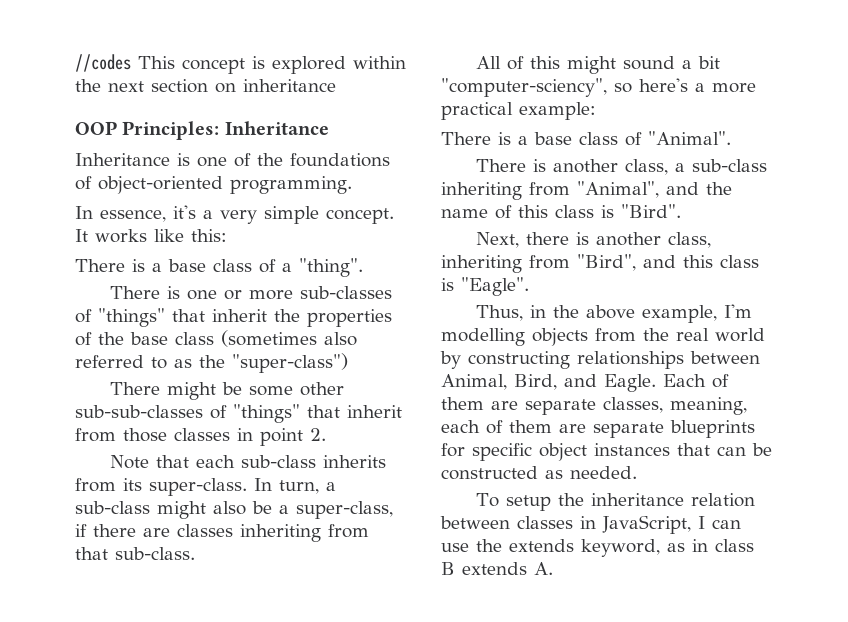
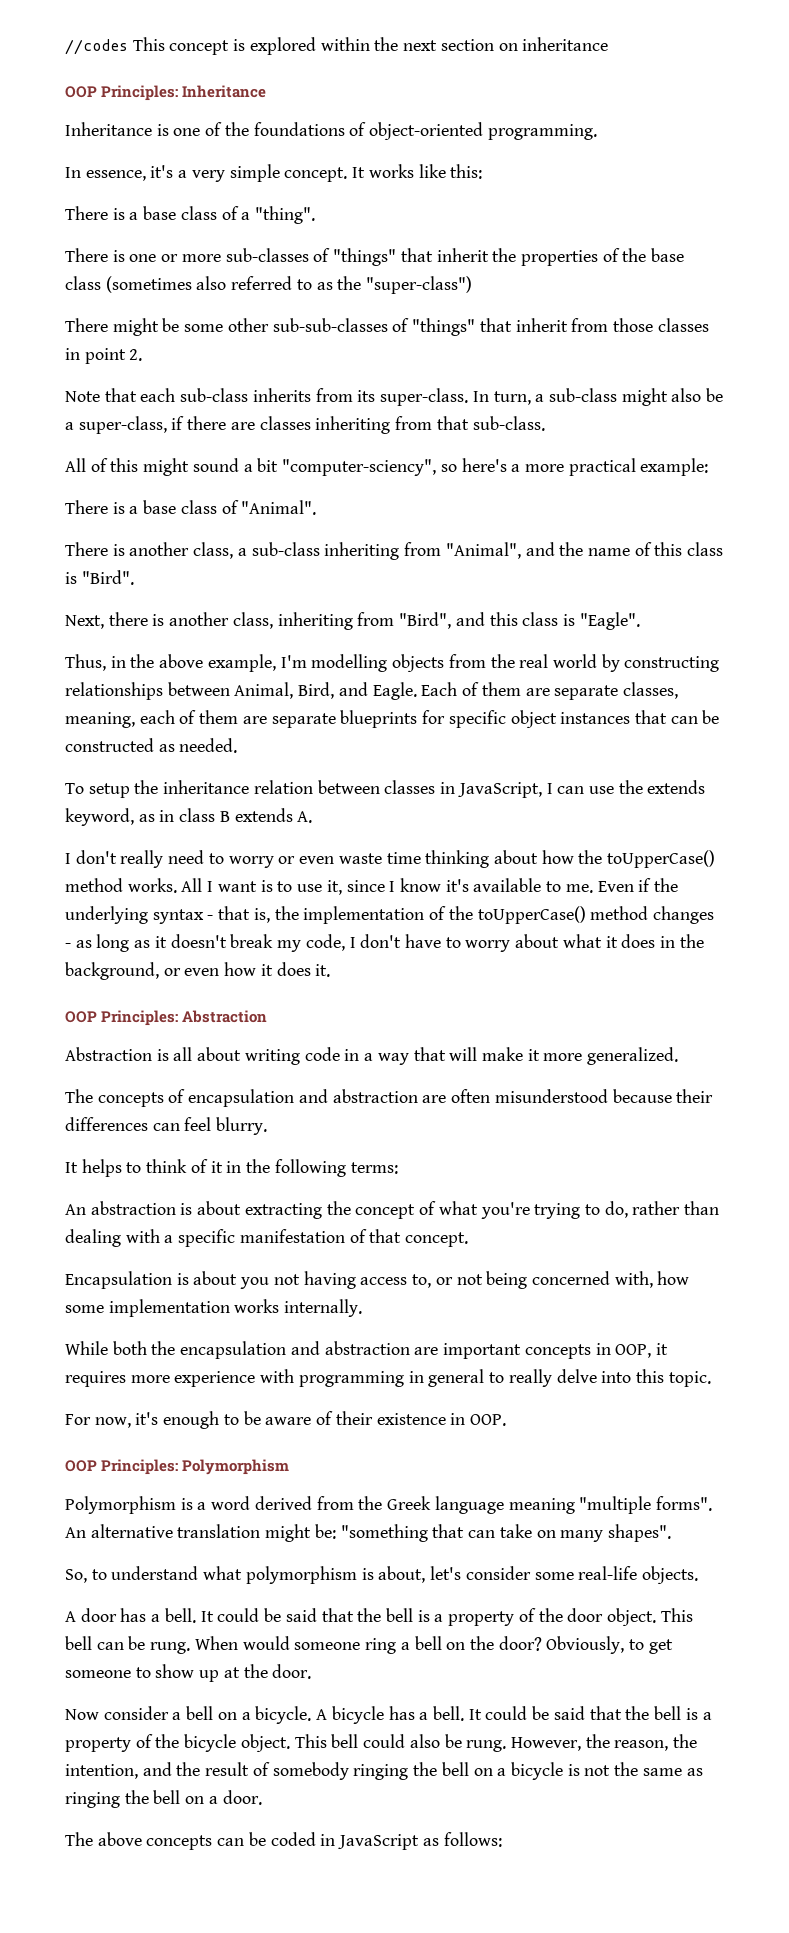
+ I don't really need to worry or even waste time thinking about how the toUpperCase() method works. All I want is to use it, since I know it's available to me. Even if the underlying syntax - that is, the implementation of the toUpperCase() method changes - as long as it doesn't break my code, I don't have to worry about what it does in the background, or even how it does it.
+ OOP Principles: Abstraction
+ Abstraction is all about writing code in a way that will make it more generalized.
+ The concepts of encapsulation and abstraction are often misunderstood because their differences can feel blurry.
+ It helps to think of it in the following terms:
+ An abstraction is about extracting the concept of what you're trying to do, rather than dealing with a specific manifestation of that concept.
+ Encapsulation is about you not having access to, or not being concerned with, how some implementation works internally.
+ While both the encapsulation and abstraction are important concepts in OOP, it requires more experience with programming in general to really delve into this topic.
+ For now, it's enough to be aware of their existence in OOP.
+ OOP Principles: Polymorphism
+ Polymorphism is a word derived from the Greek language meaning "multiple forms". An alternative translation might be: "something that can take on many shapes".
+ So, to understand what polymorphism is about, let's consider some real-life objects.
+ A door has a bell. It could be said that the bell is a property of the door object. This bell can be rung. When would someone ring a bell on the door? Obviously, to get someone to show up at the door.
+ Now consider a bell on a bicycle. A bicycle has a bell. It could be said that the bell is a property of the bicycle object. This bell could also be rung. However, the reason, the intention, and the result of somebody ringing the bell on a bicycle is not the same as ringing the bell on a door.
+ The above concepts can be coded in JavaScript as follows:

